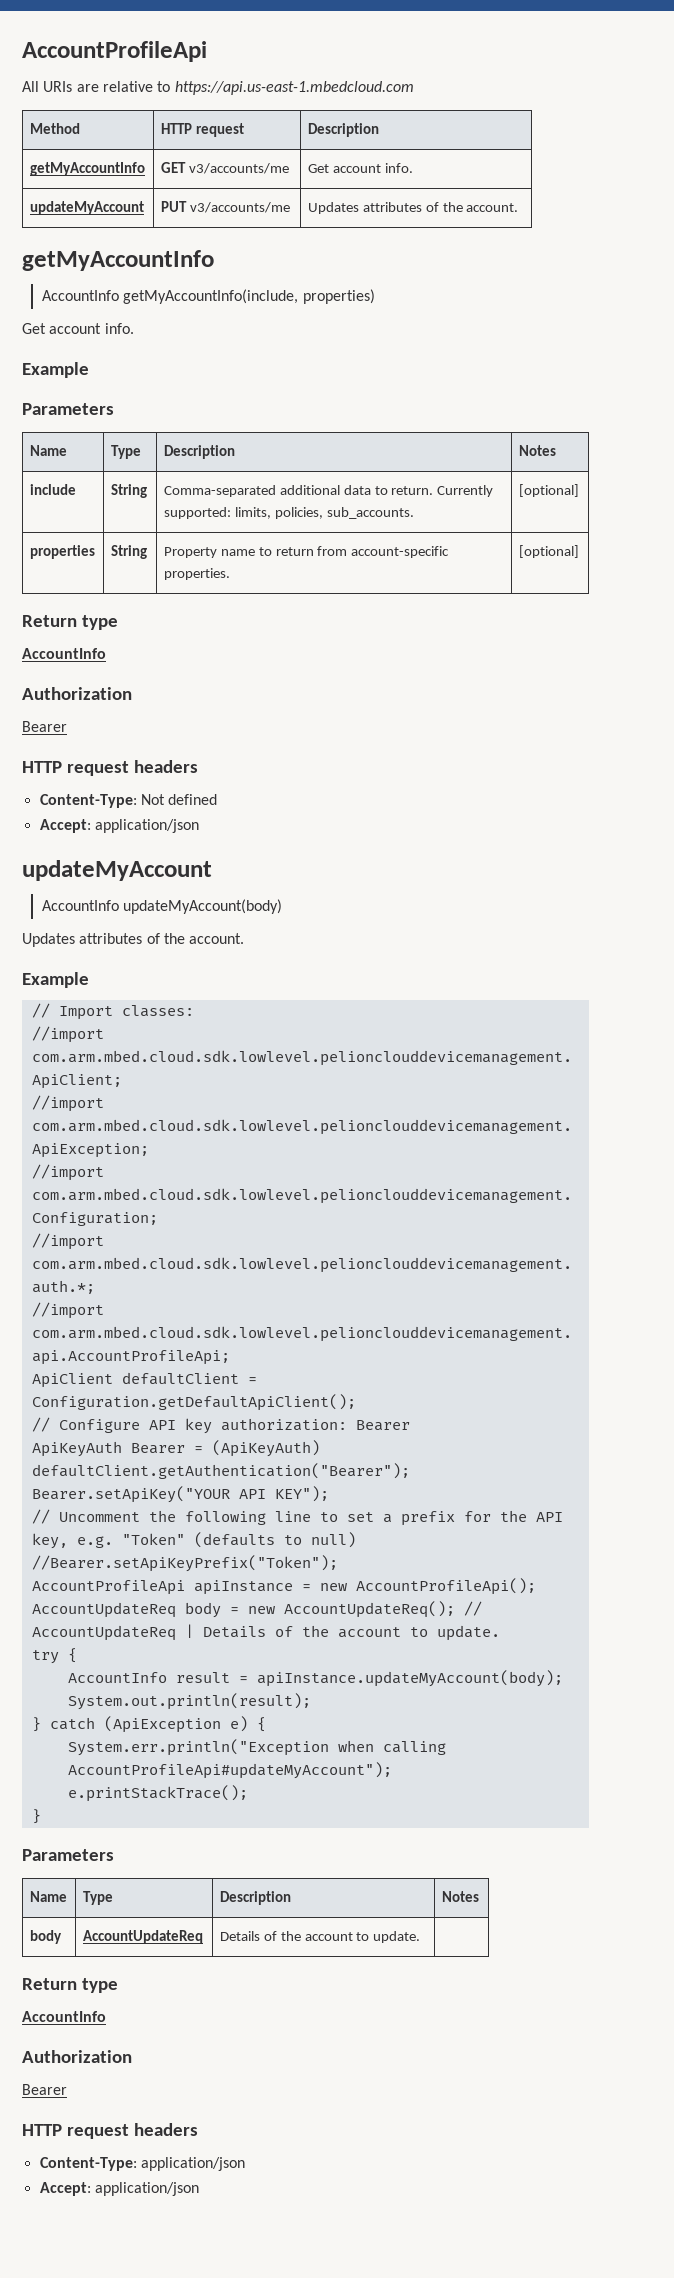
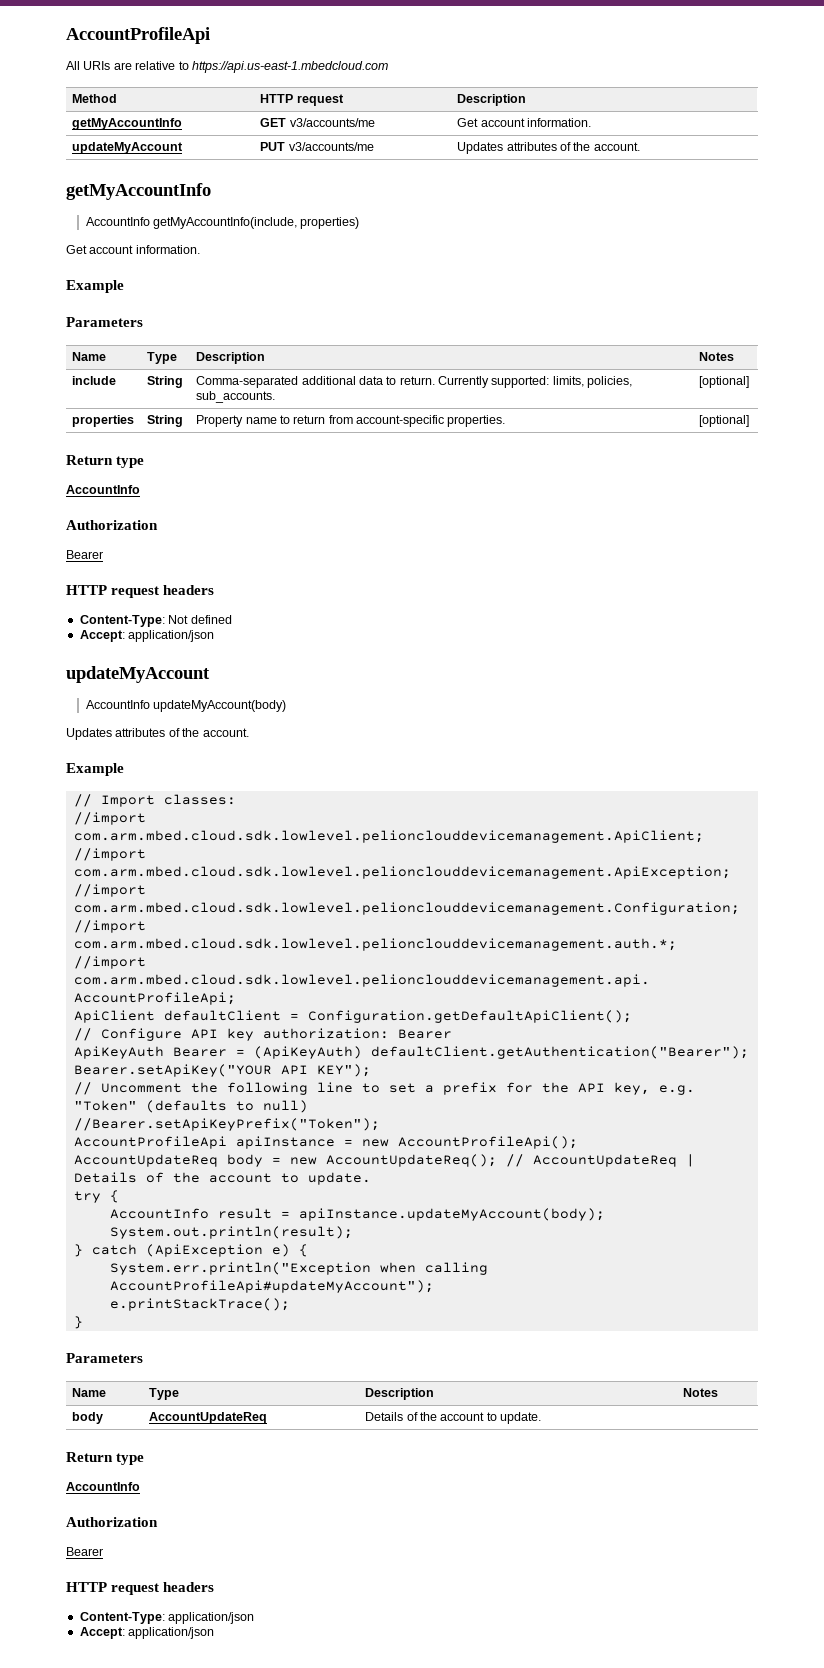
- getMyAccountInfo | GET v3/accounts/me | Get account info.
+ getMyAccountInfo | GET v3/accounts/me | Get account information.
  AccountInfo getMyAccountInfo(include, properties)
- Get account info.
+ Get account information.

